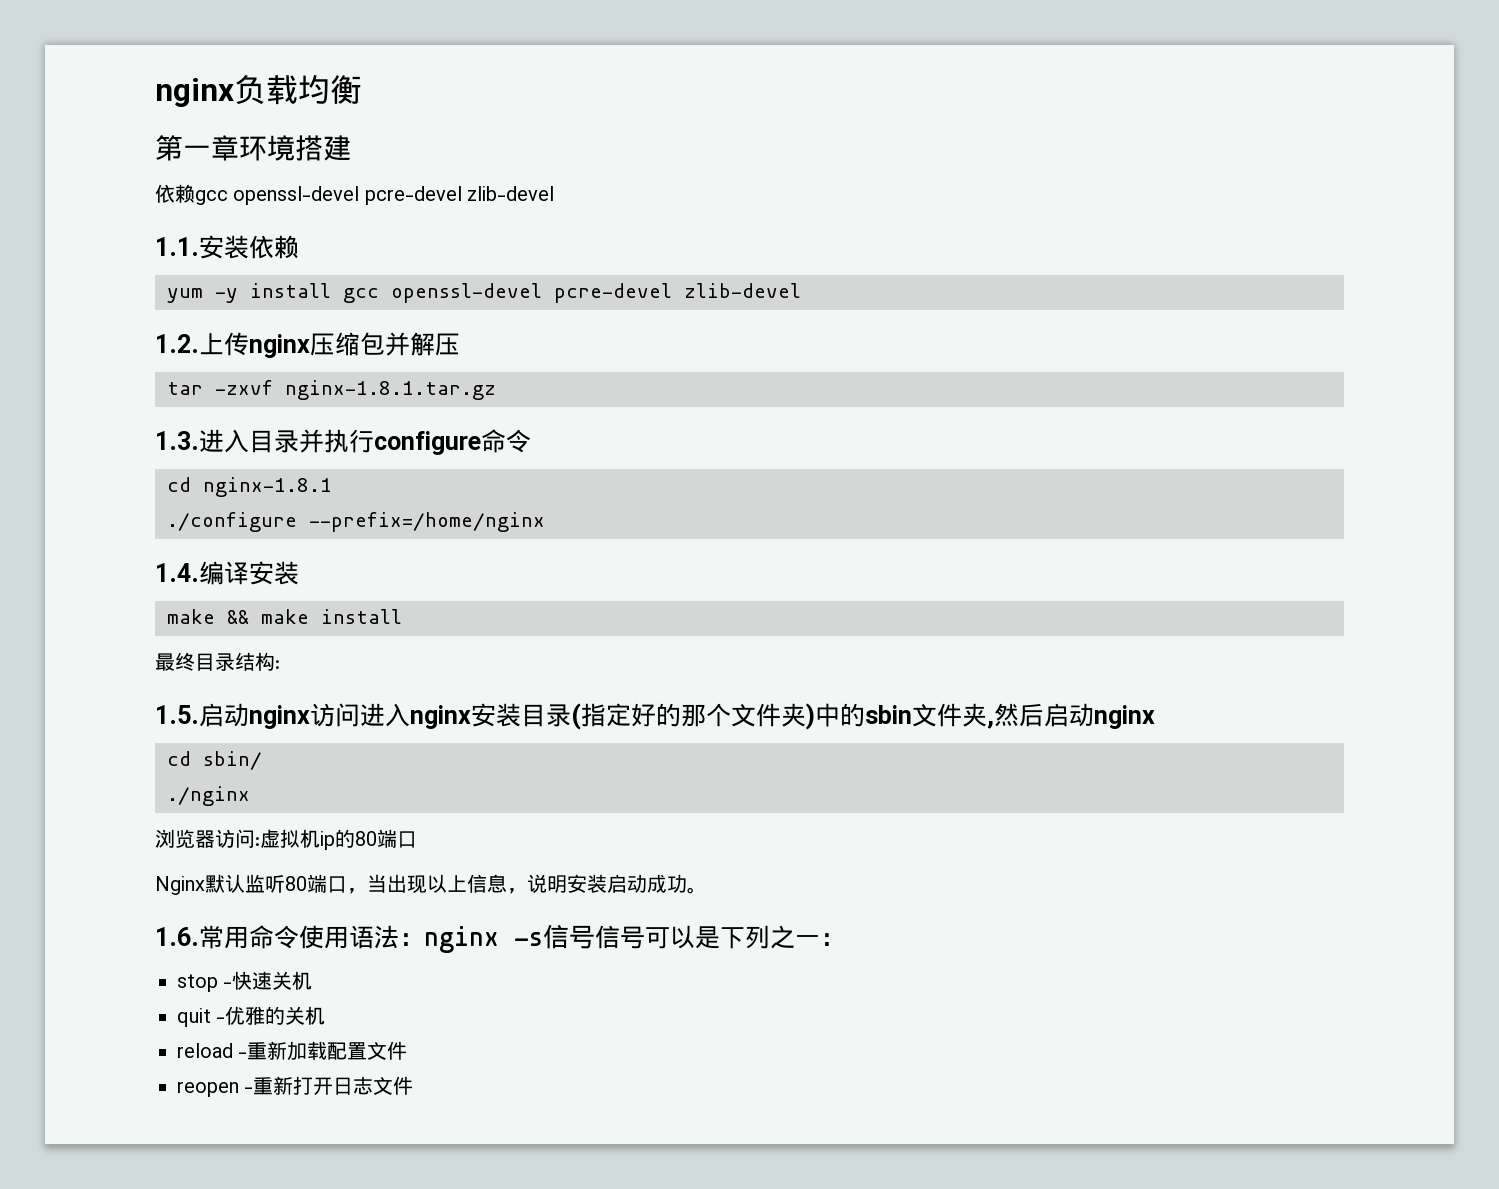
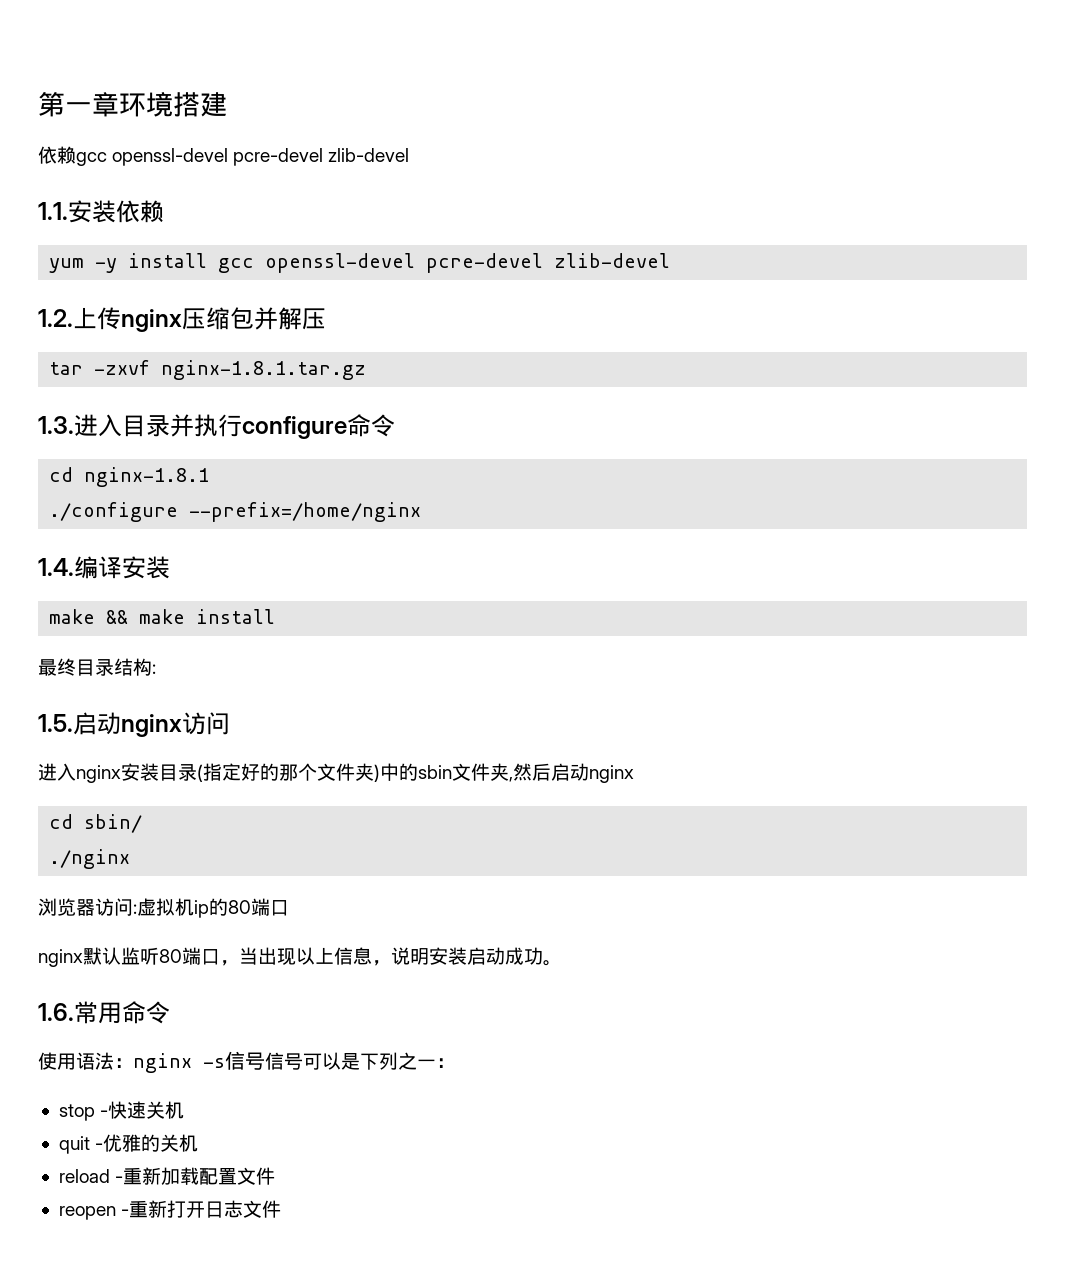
- nginx负载均衡
- 1.5.启动nginx访问进入nginx安装目录(指定好的那个文件夹)中的sbin文件夹,然后启动nginx
+ 1.5.启动nginx访问
+ 进入nginx安装目录(指定好的那个文件夹)中的sbin文件夹,然后启动nginx
- Nginx默认监听80端口，当出现以上信息，说明安装启动成功。
+ nginx默认监听80端口，当出现以上信息，说明安装启动成功。
- 1.6.常用命令使用语法：nginx -s信号信号可以是下列之一：
+ 1.6.常用命令
+ 使用语法：nginx -s信号信号可以是下列之一：

